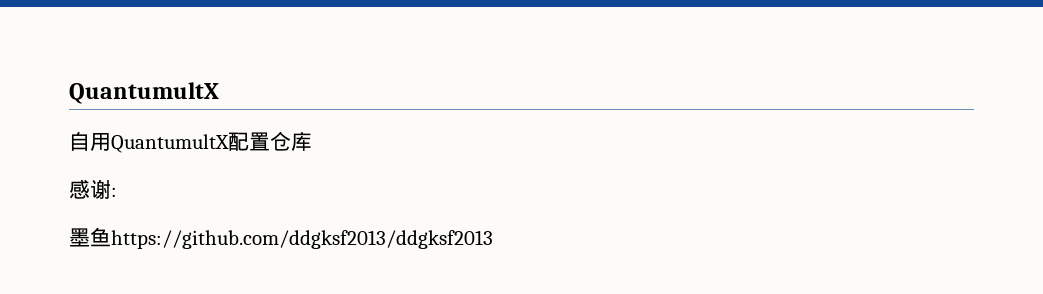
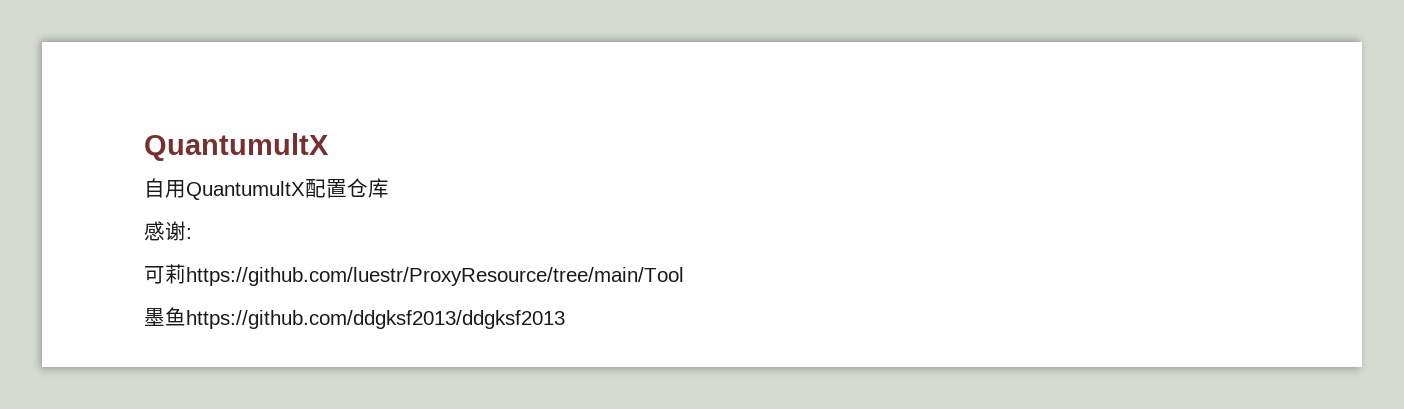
+ 可莉https://github.com/luestr/ProxyResource/tree/main/Tool

